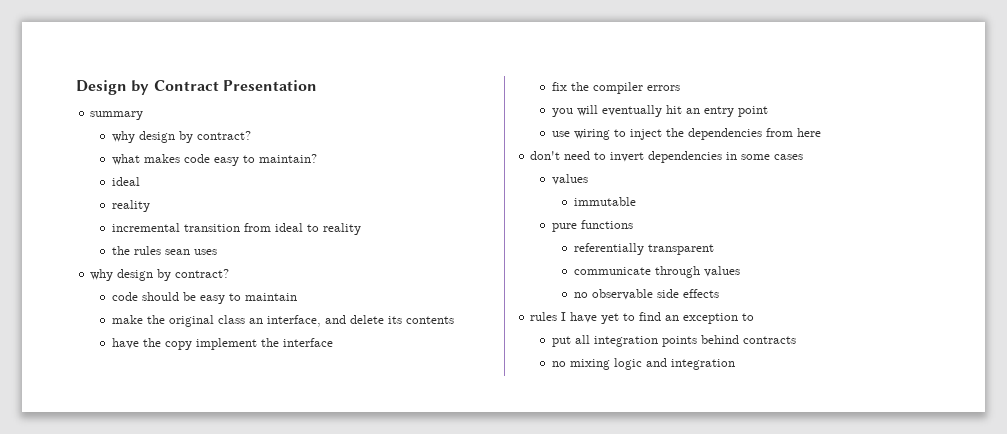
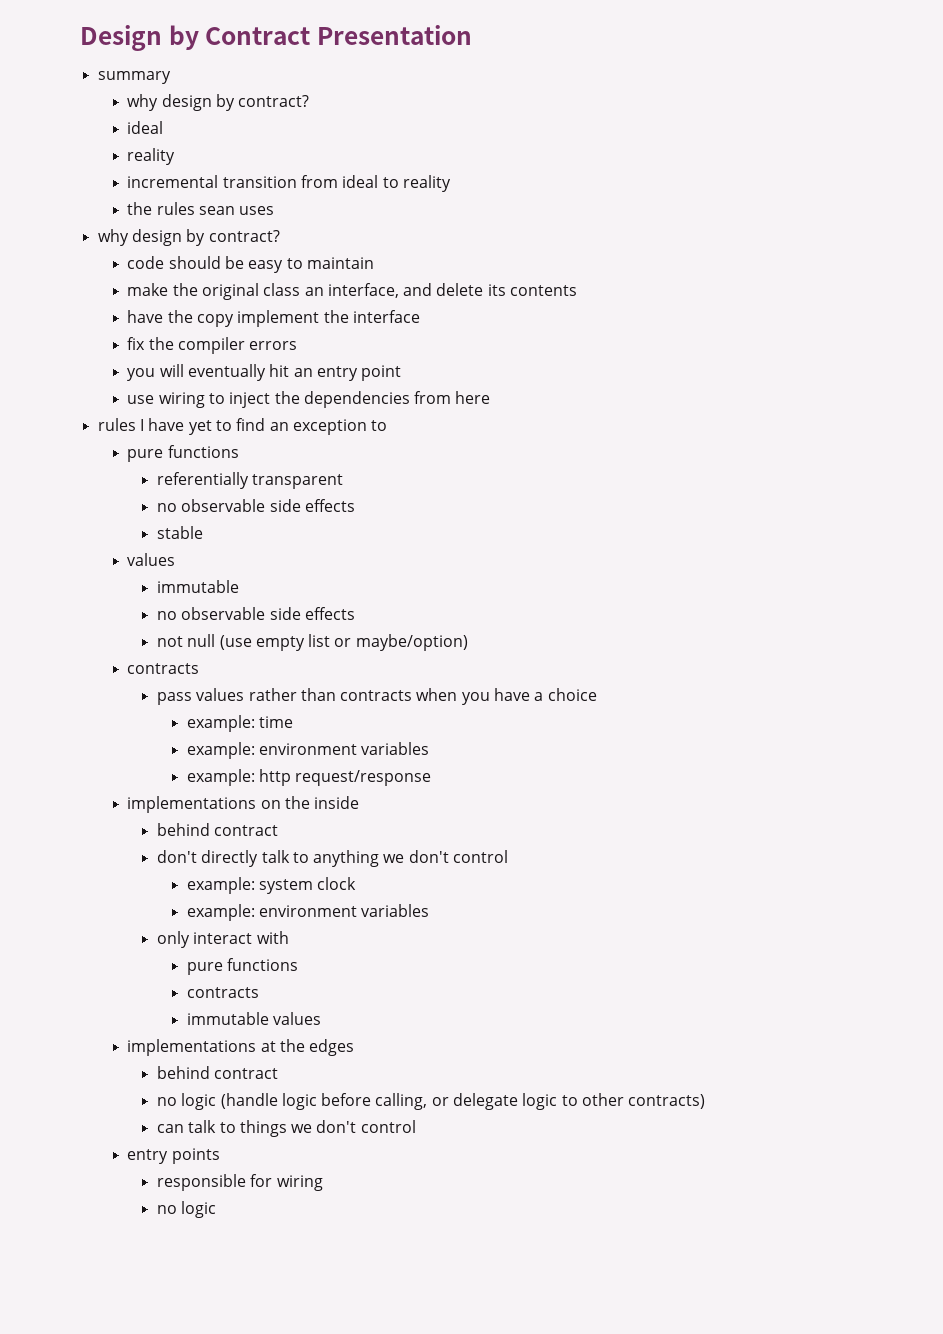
- what makes code easy to maintain?
- don't need to invert dependencies in some cases
- values
- immutable
- pure functions
- referentially transparent
- communicate through values
- no observable side effects
  rules I have yet to find an exception to
- put all integration points behind contracts
- no mixing logic and integration
+ pure functions
+ referentially transparent
+ no observable side effects
+ stable
+ values
+ immutable
+ no observable side effects
+ not null (use empty list or maybe/option)
+ contracts
+ pass values rather than contracts when you have a choice
+ example: time
+ example: environment variables
+ example: http request/response
+ implementations on the inside
+ behind contract
+ don't directly talk to anything we don't control
+ example: system clock
+ example: environment variables
+ only interact with
+ pure functions
+ contracts
+ immutable values
+ implementations at the edges
+ behind contract
+ no logic (handle logic before calling, or delegate logic to other contracts)
+ can talk to things we don't control
+ entry points
+ responsible for wiring
+ no logic

